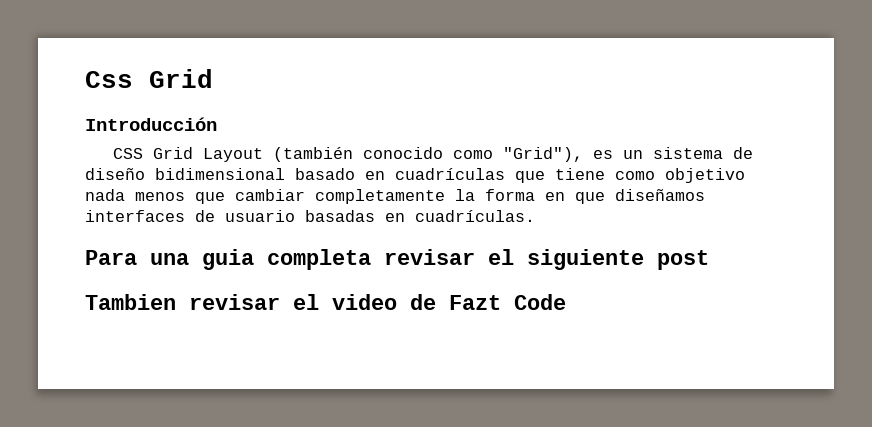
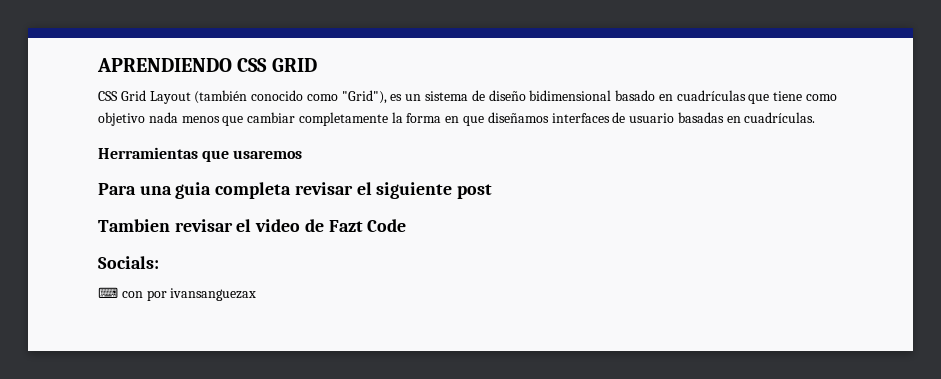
- Css Grid
- Introducción
+ APRENDIENDO CSS GRID
+ Herramientas que usaremos
+ Socials:
+ ⌨ con por ivansanguezax

